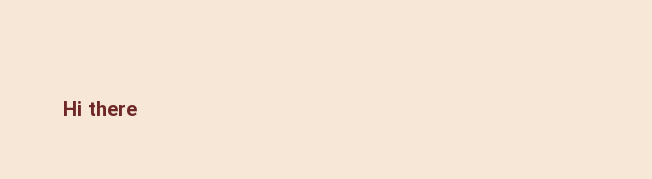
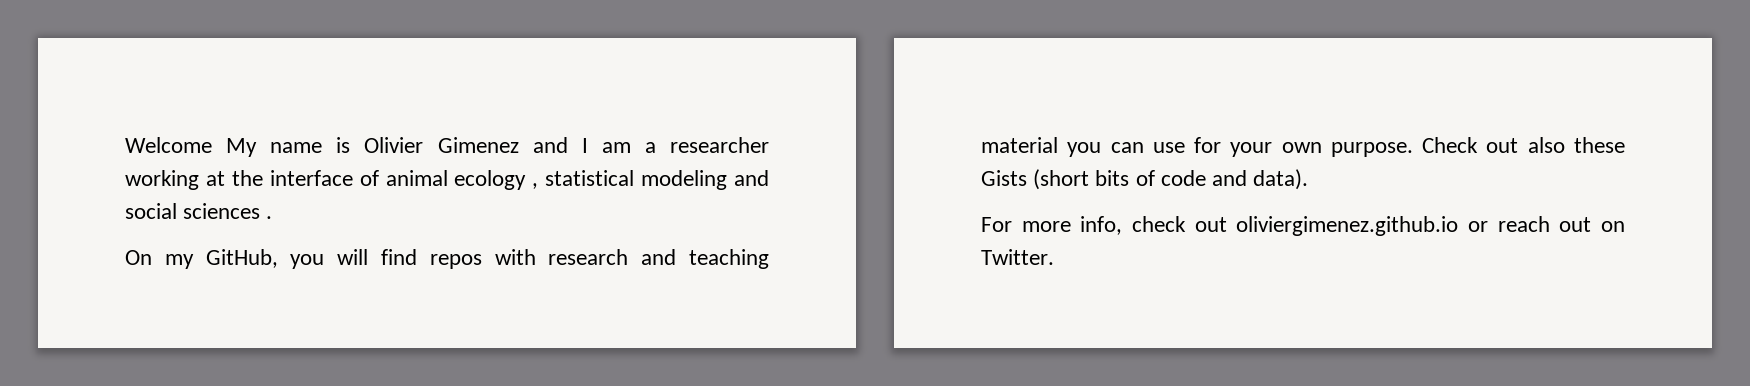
- Hi there
+ Welcome My name is Olivier Gimenez and I am a researcher working at the interface of animal ecology , statistical modeling and social sciences .
+ On my GitHub, you will find repos with research and teaching material you can use for your own purpose. Check out also these Gists (short bits of code and data).
+ For more info, check out oliviergimenez.github.io or reach out on Twitter.

